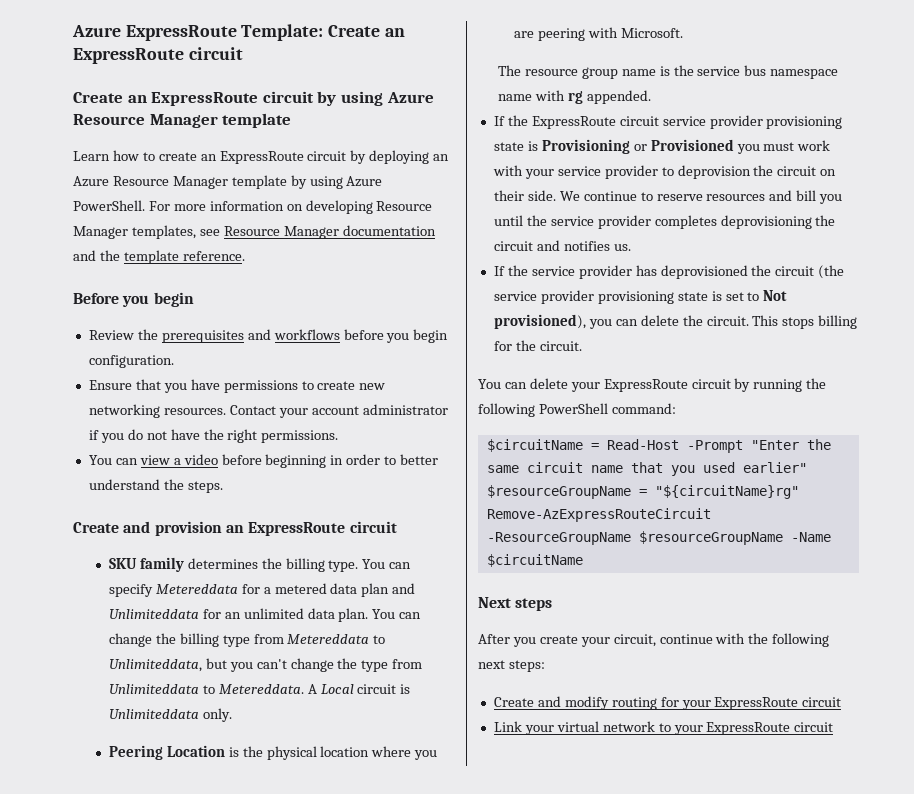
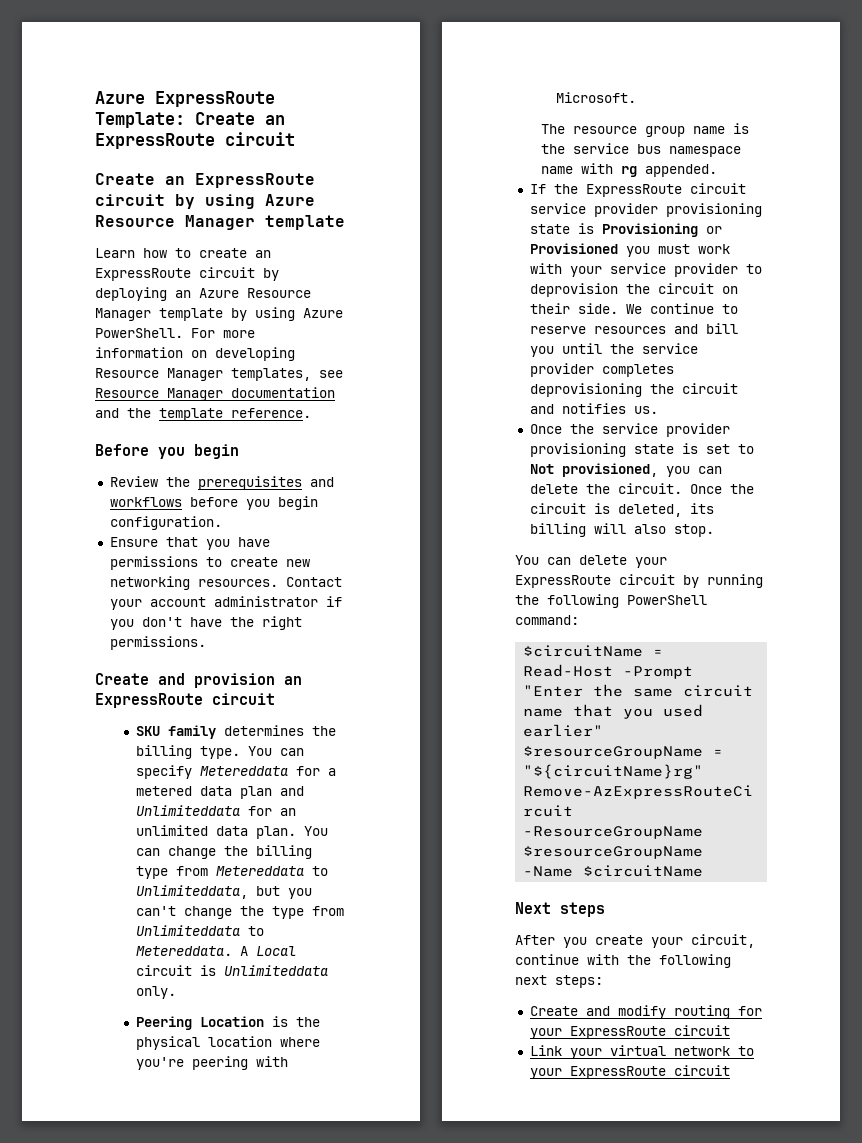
- Contact your account administrator if you do not have the right permissions.
+ Contact your account administrator if you don't have the right permissions.
- You can view a video before beginning in order to better understand the steps.
- Peering Location is the physical location where you are peering with Microsoft.
+ Peering Location is the physical location where you're peering with Microsoft.
- If the service provider has deprovisioned the circuit (the service provider provisioning state is set to Not provisioned), you can delete the circuit.
+ Once the service provider provisioning state is set to Not provisioned, you can delete the circuit.
- This stops billing for the circuit.
+ Once the circuit is deleted, its billing will also stop.

